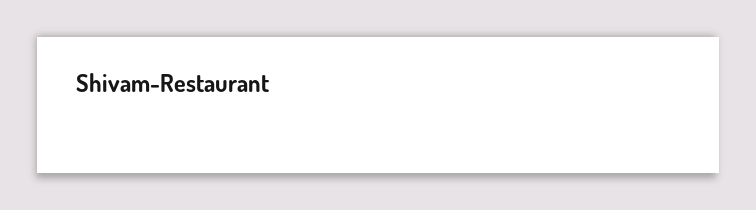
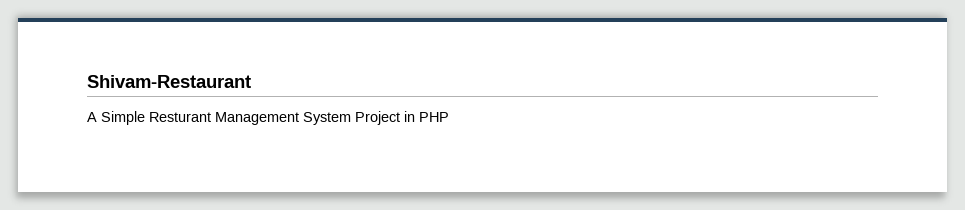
+ A Simple Resturant Management System Project in PHP

